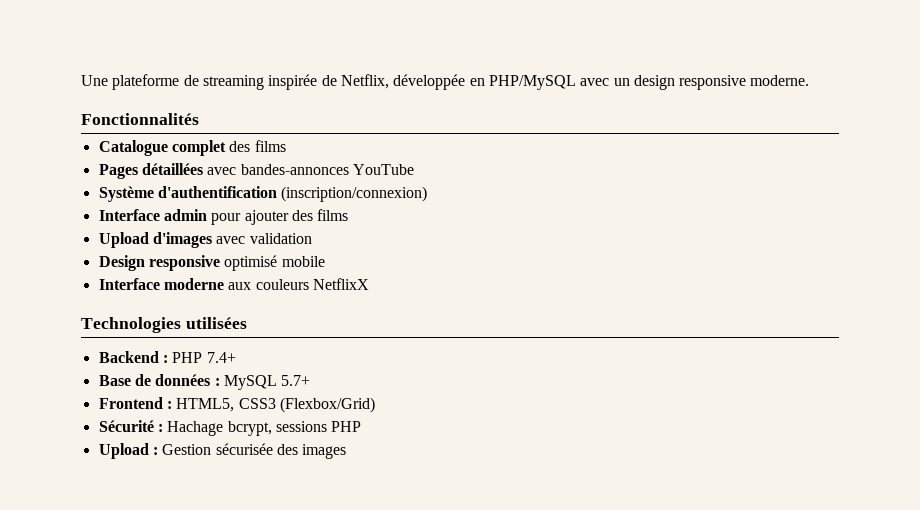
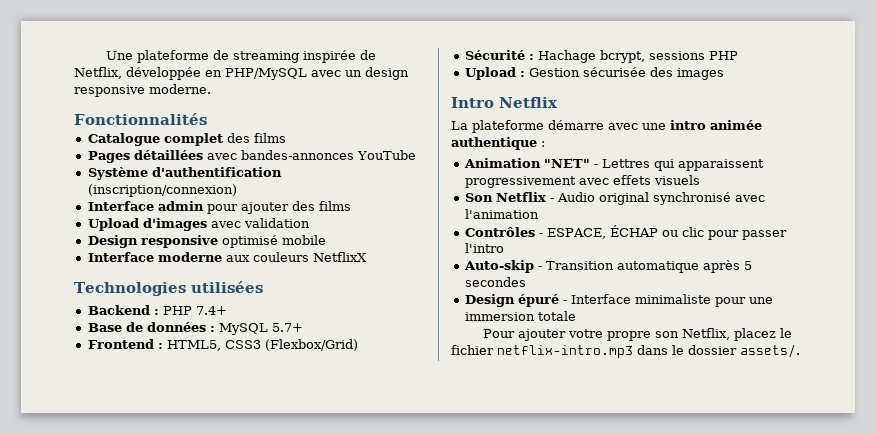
+ Intro Netflix
+ La plateforme démarre avec une intro animée authentique :
+ Animation "NET" - Lettres qui apparaissent progressivement avec effets visuels
+ Son Netflix - Audio original synchronisé avec l'animation
+ Contrôles - ESPACE, ÉCHAP ou clic pour passer l'intro
+ Auto-skip - Transition automatique après 5 secondes
+ Design épuré - Interface minimaliste pour une immersion totale
+ Pour ajouter votre propre son Netflix, placez le fichier netflix-intro.mp3 dans le dossier assets/.

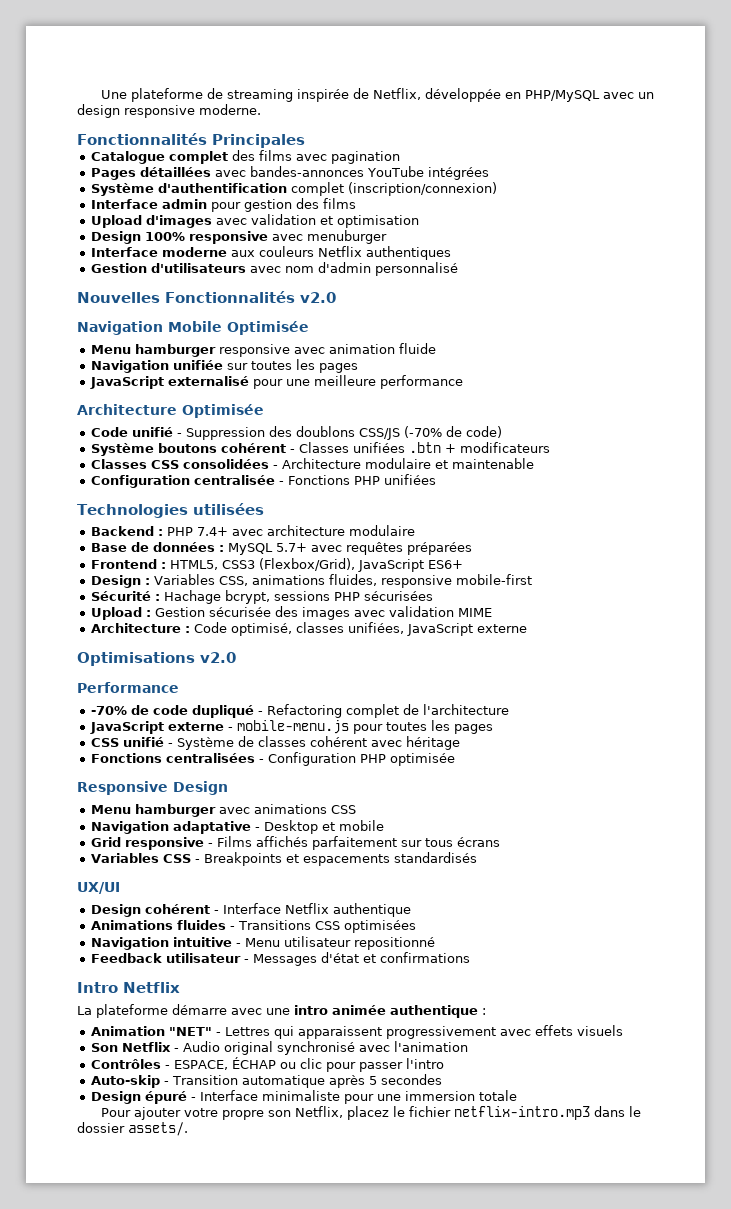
- Fonctionnalités
+ Fonctionnalités Principales
- Catalogue complet des films
+ Catalogue complet des films avec pagination
- Pages détaillées avec bandes-annonces YouTube
+ Pages détaillées avec bandes-annonces YouTube intégrées
- Système d'authentification (inscription/connexion)
+ Système d'authentification complet (inscription/connexion)
- Interface admin pour ajouter des films
+ Interface admin pour gestion des films
- Upload d'images avec validation
- Design responsive optimisé mobile
+ Upload d'images avec validation et optimisation
+ Design 100% responsive avec menuburger
- Interface moderne aux couleurs NetflixX
+ Interface moderne aux couleurs Netflix authentiques
+ Gestion d'utilisateurs avec nom d'admin personnalisé
+ Nouvelles Fonctionnalités v2.0
+ Navigation Mobile Optimisée
+ Menu hamburger responsive avec animation fluide
+ Navigation unifiée sur toutes les pages
+ JavaScript externalisé pour une meilleure performance
+ Architecture Optimisée
+ Code unifié - Suppression des doublons CSS/JS (-70% de code)
+ Système boutons cohérent - Classes unifiées .btn + modificateurs
+ Classes CSS consolidées - Architecture modulaire et maintenable
+ Configuration centralisée - Fonctions PHP unifiées
- Backend : PHP 7.4+
+ Backend : PHP 7.4+ avec architecture modulaire
- Base de données : MySQL 5.7+
+ Base de données : MySQL 5.7+ avec requêtes préparées
- Frontend : HTML5, CSS3 (Flexbox/Grid)
+ Frontend : HTML5, CSS3 (Flexbox/Grid), JavaScript ES6+
+ Design : Variables CSS, animations fluides, responsive mobile-first
- Sécurité : Hachage bcrypt, sessions PHP
+ Sécurité : Hachage bcrypt, sessions PHP sécurisées
- Upload : Gestion sécurisée des images
+ Upload : Gestion sécurisée des images avec validation MIME
+ Architecture : Code optimisé, classes unifiées, JavaScript externe
+ Optimisations v2.0
+ Performance
+ -70% de code dupliqué - Refactoring complet de l'architecture
+ JavaScript externe - mobile-menu.js pour toutes les pages
+ CSS unifié - Système de classes cohérent avec héritage
+ Fonctions centralisées - Configuration PHP optimisée
+ Responsive Design
+ Menu hamburger avec animations CSS
+ Navigation adaptative - Desktop et mobile
+ Grid responsive - Films affichés parfaitement sur tous écrans
+ Variables CSS - Breakpoints et espacements standardisés
+ UX/UI
+ Design cohérent - Interface Netflix authentique
+ Animations fluides - Transitions CSS optimisées
+ Navigation intuitive - Menu utilisateur repositionné
+ Feedback utilisateur - Messages d'état et confirmations

